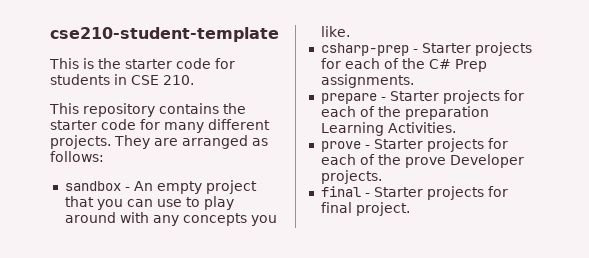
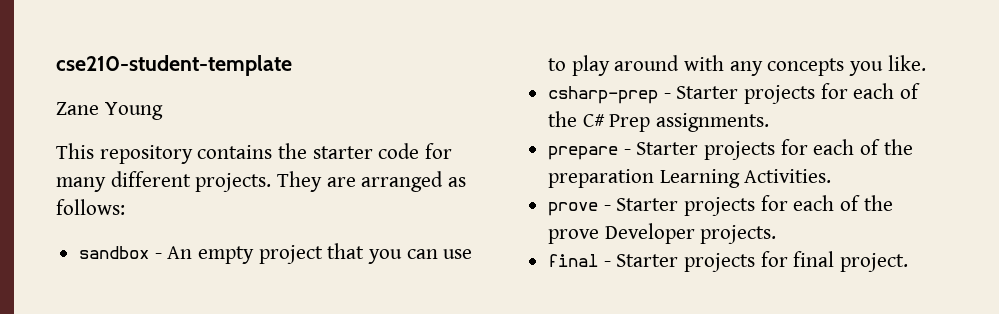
- This is the starter code for students in CSE 210.
+ Zane Young

